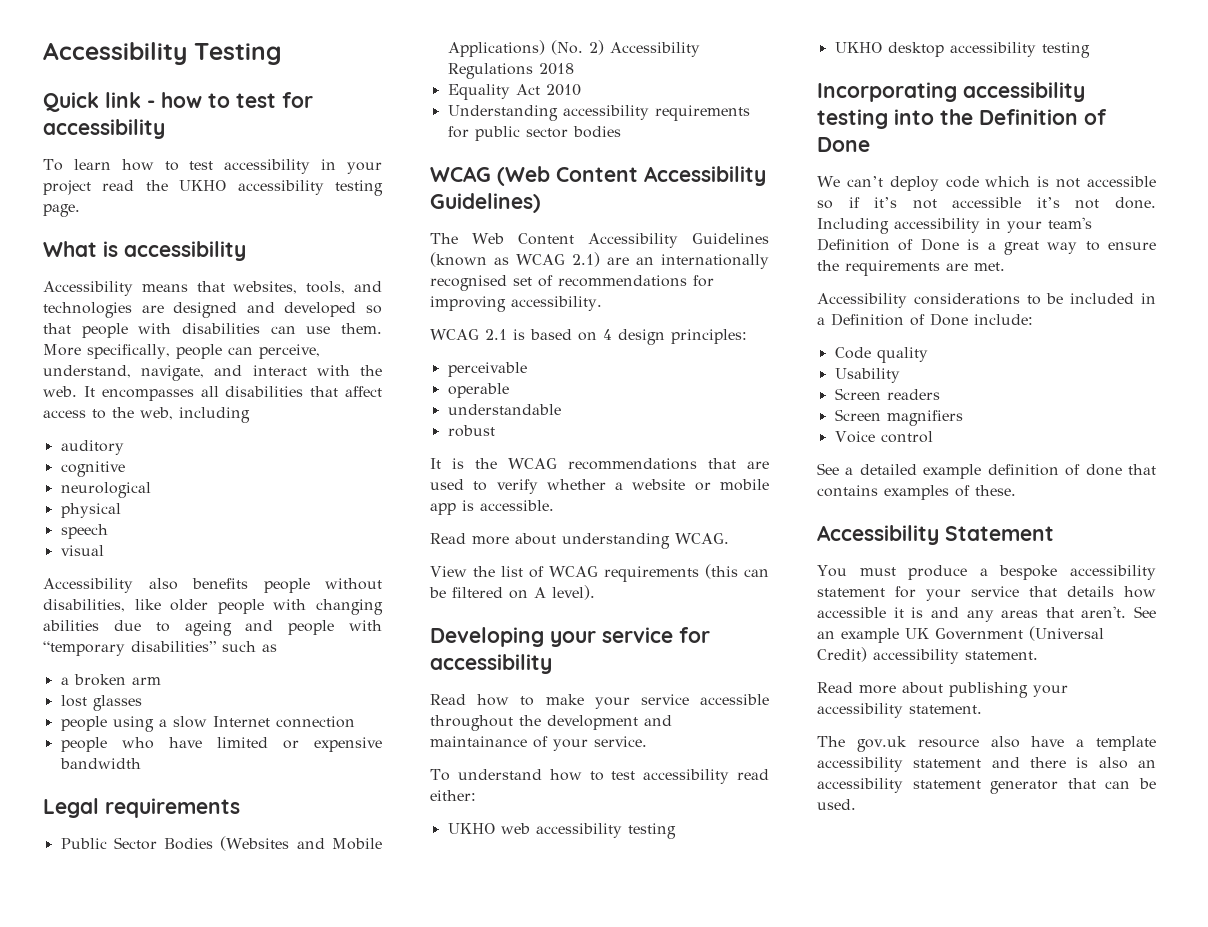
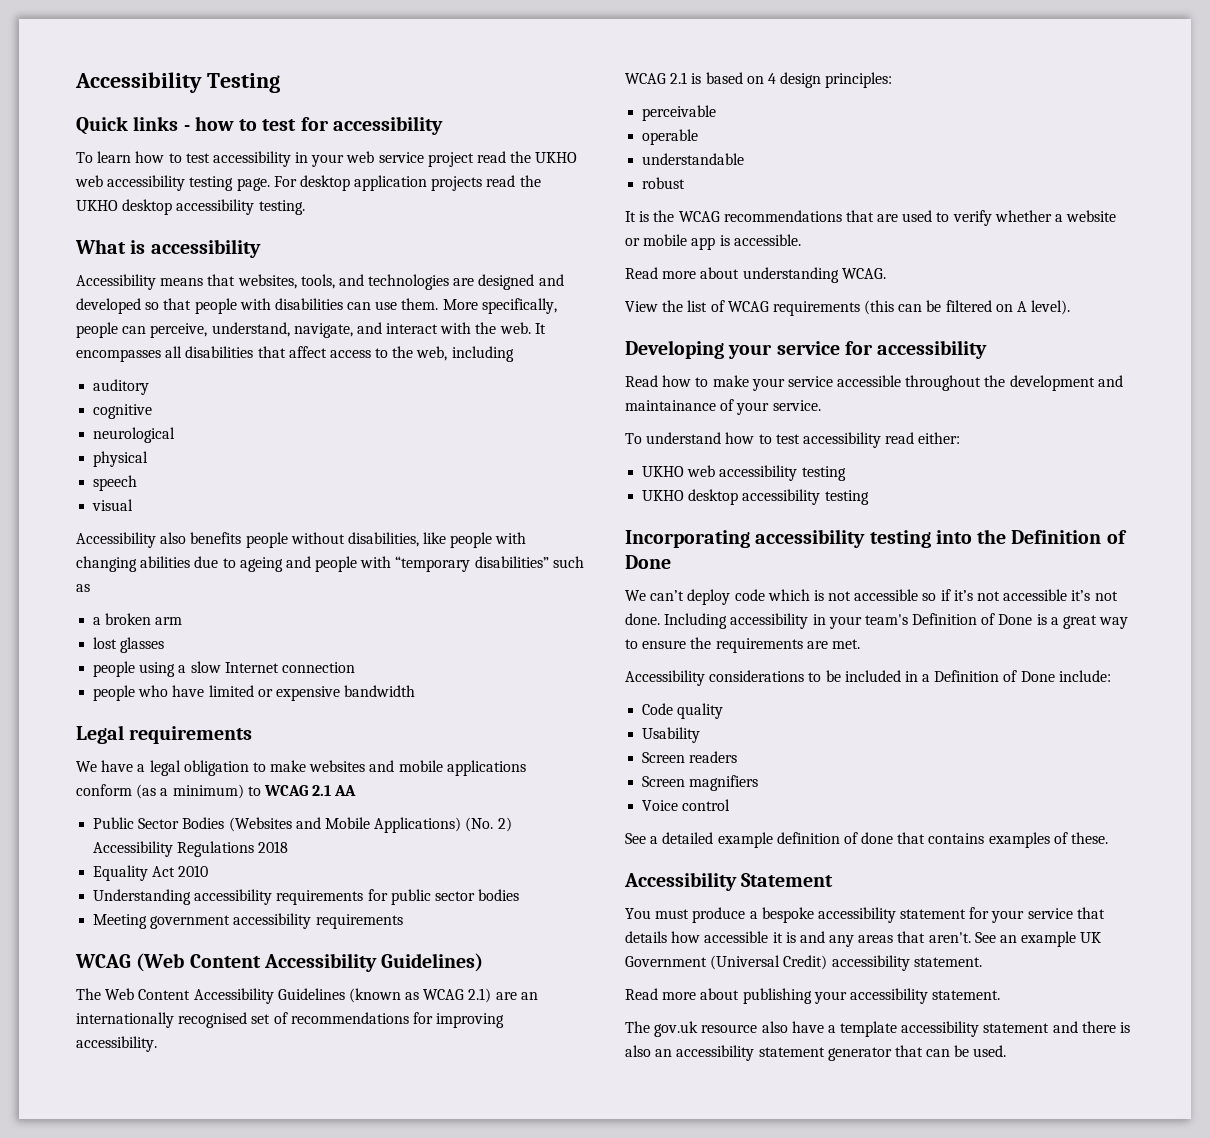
- Quick link - how to test for accessibility
+ Quick links - how to test for accessibility
- To learn how to test accessibility in your project read the UKHO accessibility testing page.
+ To learn how to test accessibility in your web service project read the UKHO web accessibility testing page. For desktop application projects read the UKHO desktop accessibility testing.
- Accessibility also benefits people without disabilities, like older people with changing abilities due to ageing and people with “temporary disabilities” such as
+ Accessibility also benefits people without disabilities, like people with changing abilities due to ageing and people with “temporary disabilities” such as
+ We have a legal obligation to make websites and mobile applications conform (as a minimum) to WCAG 2.1 AA
+ Meeting government accessibility requirements

